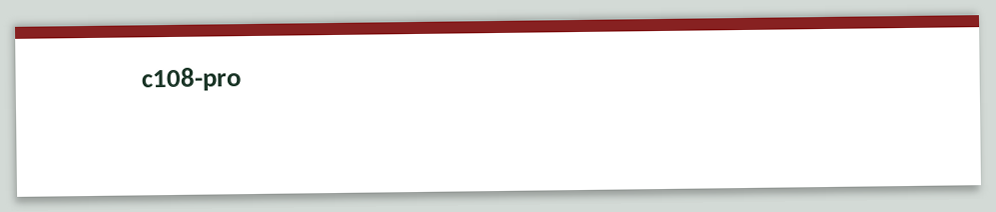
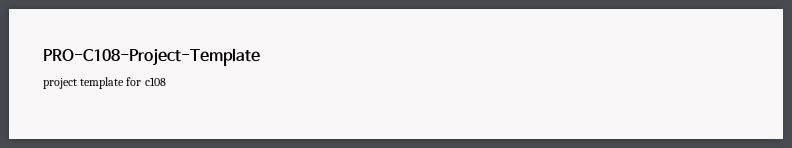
- c108-pro
+ PRO-C108-Project-Template
+ project template for c108

